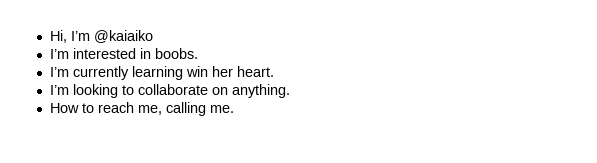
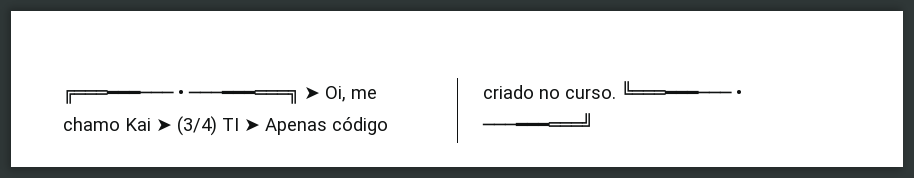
- Hi, I’m @kaiaiko
- I’m interested in boobs.
- I’m currently learning win her heart.
- I’m looking to collaborate on anything.
- How to reach me, calling me.
+ ╔═══━━━─── • ───━━━═══╗ ➤ Oi, me chamo Kai ➤ (3/4) TI ➤ Apenas código criado no curso. ╚═══━━━─── • ───━━━═══╝

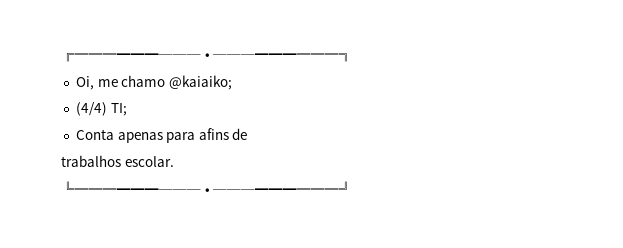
- ╔═══━━━─── • ───━━━═══╗ ➤ Oi, me chamo Kai ➤ (3/4) TI ➤ Apenas código criado no curso. ╚═══━━━─── • ───━━━═══╝
+ ╔═══━━━─── • ───━━━═══╗
+ Oi, me chamo @kaiaiko;
+ (4/4) TI;
+ Conta apenas para afins de
+ trabalhos escolar.
+ ╚═══━━━─── • ───━━━═══╝

